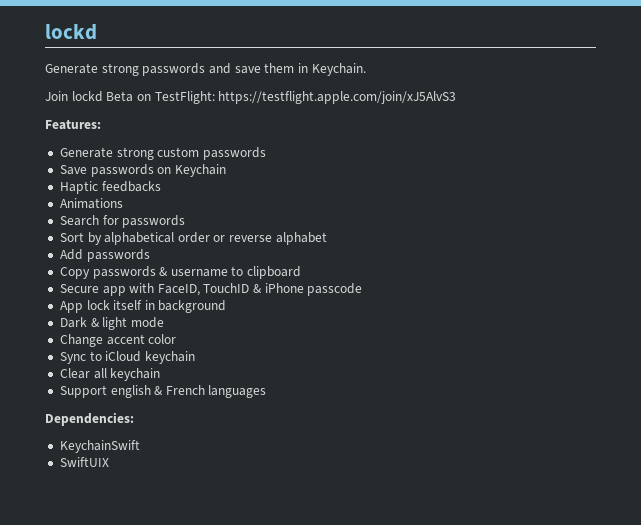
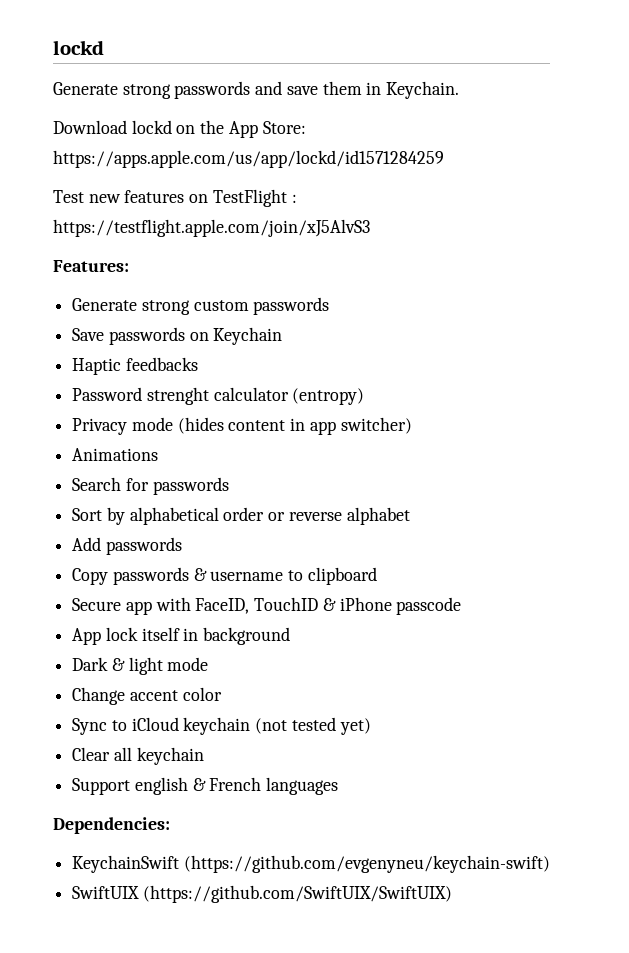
- Join lockd Beta on TestFlight: https://testflight.apple.com/join/xJ5AlvS3
+ Download lockd on the App Store: https://apps.apple.com/us/app/lockd/id1571284259
+ Test new features on TestFlight : https://testflight.apple.com/join/xJ5AlvS3
+ Password strenght calculator (entropy)
+ Privacy mode (hides content in app switcher)
- Sync to iCloud keychain
+ Sync to iCloud keychain (not tested yet)
- KeychainSwift
+ KeychainSwift (https://github.com/evgenyneu/keychain-swift)
- SwiftUIX
+ SwiftUIX (https://github.com/SwiftUIX/SwiftUIX)

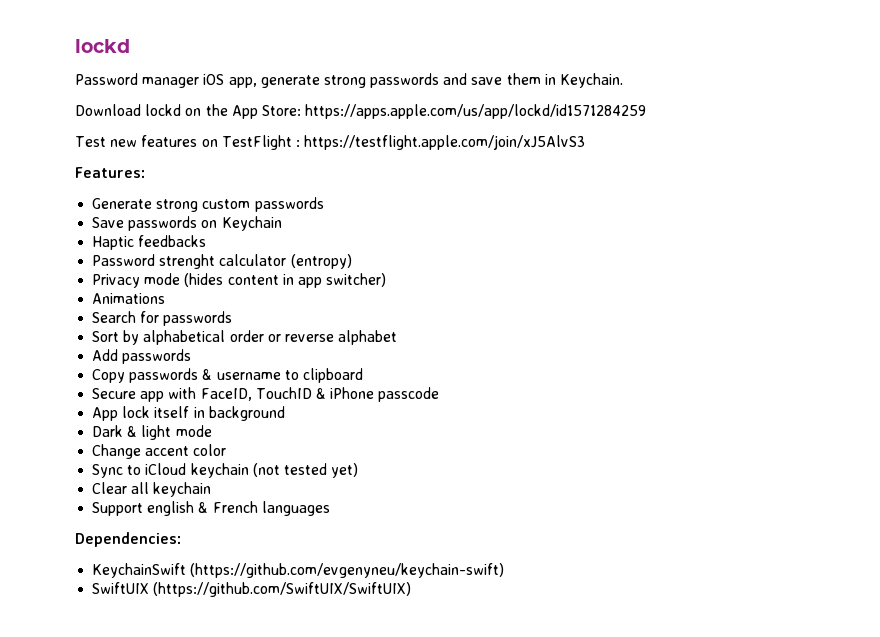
- Generate strong passwords and save them in Keychain.
+ Password manager iOS app, generate strong passwords and save them in Keychain.

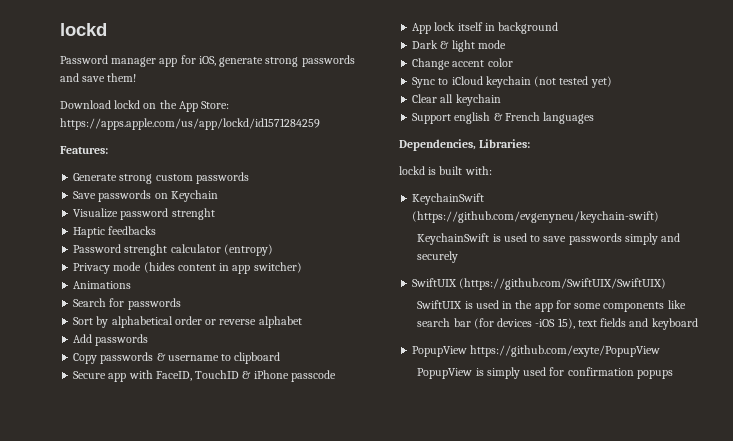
- Password manager iOS app, generate strong passwords and save them in Keychain.
+ Password manager app for iOS, generate strong passwords and save them!
- Test new features on TestFlight : https://testflight.apple.com/join/xJ5AlvS3
+ Visualize password strenght
- Dependencies:
+ Dependencies, Libraries:
+ lockd is built with:
  KeychainSwift (https://github.com/evgenyneu/keychain-swift)
+ KeychainSwift is used to save passwords simply and securely
  SwiftUIX (https://github.com/SwiftUIX/SwiftUIX)
+ SwiftUIX is used in the app for some components like search bar (for devices -iOS 15), text fields and keyboard
+ PopupView https://github.com/exyte/PopupView
+ PopupView is simply used for confirmation popups

